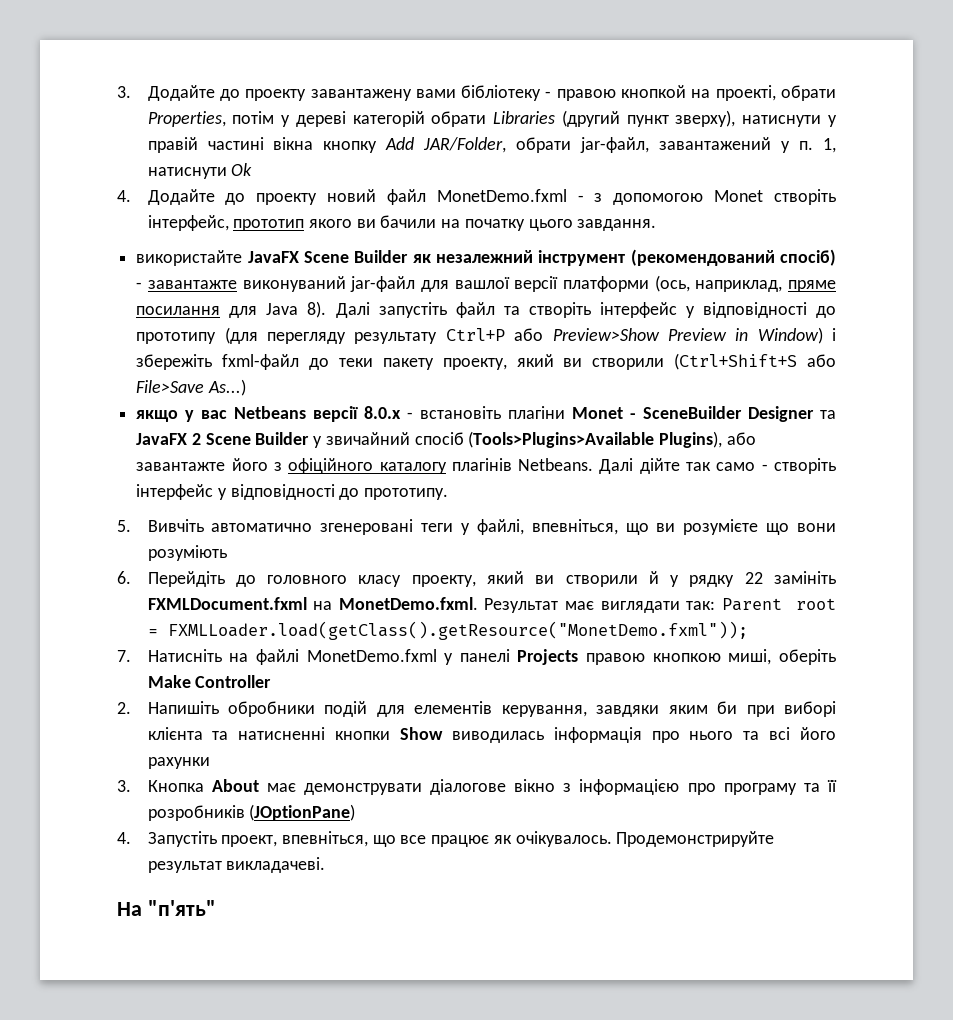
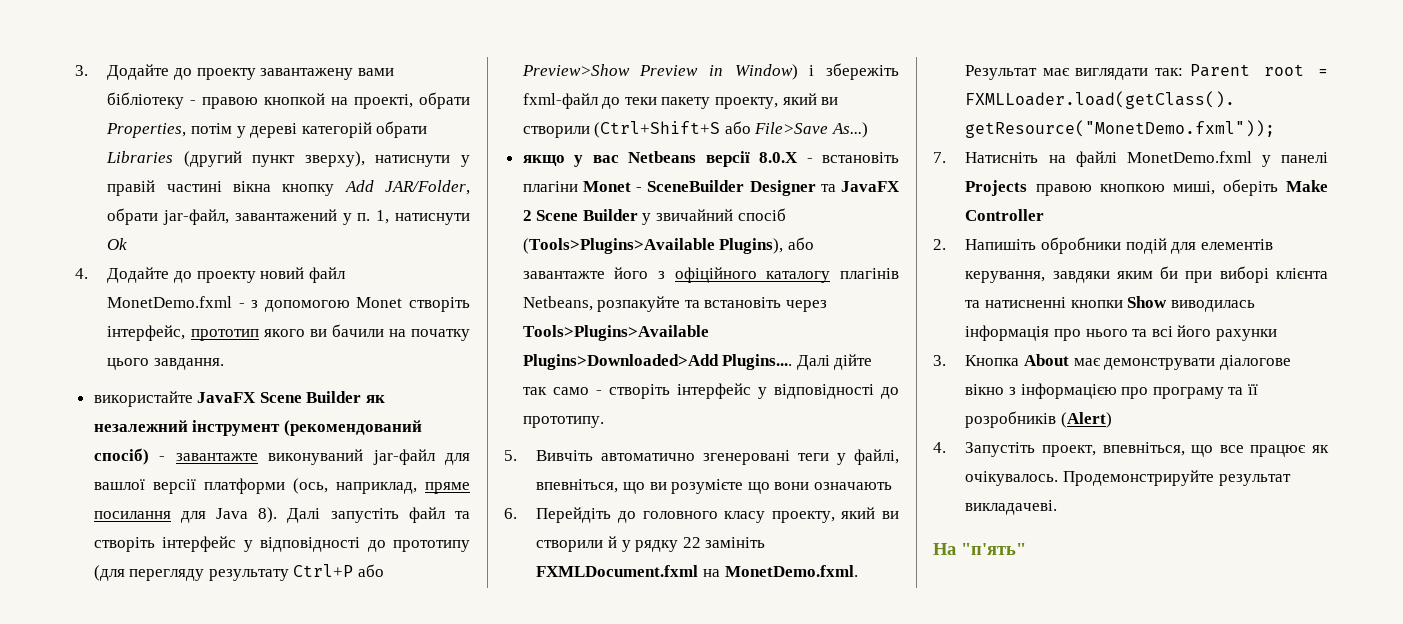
- якщо у вас Netbeans версії 8.0.х - встановіть плагіни Monet - SceneBuilder Designer та JavaFX 2 Scene Builder у звичайний спосіб (Tools>Plugins>Available Plugins), або завантажте його з офіційного каталогу плагінів Netbeans.
+ якщо у вас Netbeans версії 8.0.X - встановіть плагіни Monet - SceneBuilder Designer та JavaFX 2 Scene Builder у звичайний спосіб (Tools>Plugins>Available Plugins), або завантажте його з офіційного каталогу плагінів Netbeans, розпакуйте та встановіть через Tools>Plugins>Available Plugins>Downloaded>Add Plugins....
- 5. Вивчіть автоматично згенеровані теги у файлі, впевніться, що ви розумієте що вони розуміють
+ 5. Вивчіть автоматично згенеровані теги у файлі, впевніться, що ви розумієте що вони означають
- 3. Кнопка About має демонструвати діалогове вікно з інформацією про програму та її розробників (JOptionPane)
+ 3. Кнопка About має демонструвати діалогове вікно з інформацією про програму та її розробників (Alert)

